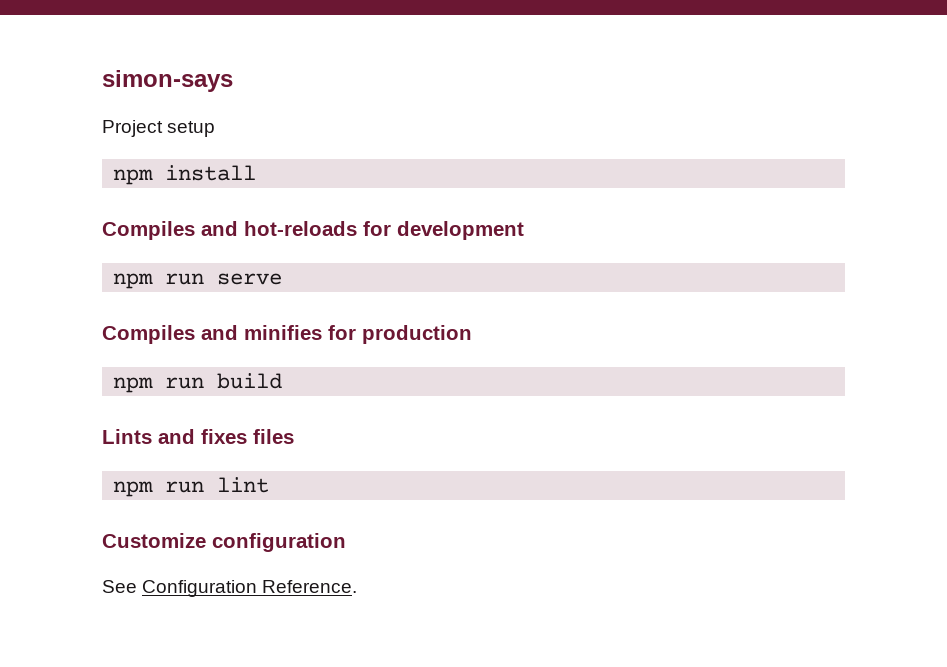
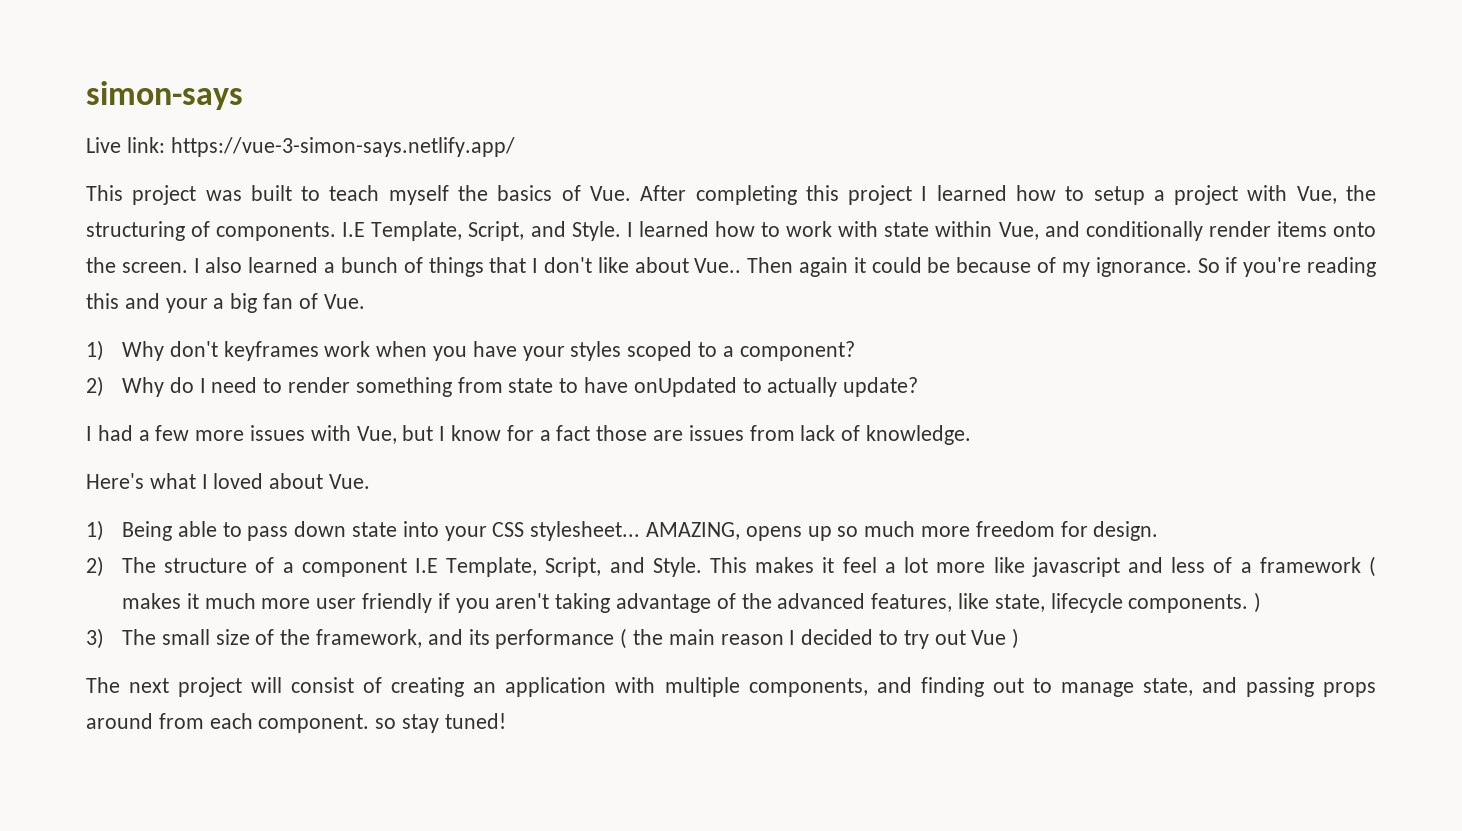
- Project setup
- npm install
- Compiles and hot-reloads for development
- npm run serve
- Compiles and minifies for production
- npm run build
- Lints and fixes files
- npm run lint
- Customize configuration
- See Configuration Reference.
+ Live link: https://vue-3-simon-says.netlify.app/
+ This project was built to teach myself the basics of Vue. After completing this project I learned how to setup a project with Vue, the structuring of components. I.E Template, Script, and Style. I learned how to work with state within Vue, and conditionally render items onto the screen. I also learned a bunch of things that I don't like about Vue.. Then again it could be because of my ignorance. So if you're reading this and your a big fan of Vue.
+ 1) Why don't keyframes work when you have your styles scoped to a component?
+ 2) Why do I need to render something from state to have onUpdated to actually update?
+ I had a few more issues with Vue, but I know for a fact those are issues from lack of knowledge.
+ Here's what I loved about Vue.
+ 1) Being able to pass down state into your CSS stylesheet... AMAZING, opens up so much more freedom for design.
+ 2) The structure of a component I.E Template, Script, and Style. This makes it feel a lot more like javascript and less of a framework ( makes it much more user friendly if you aren't taking advantage of the advanced features, like state, lifecycle components. )
+ 3) The small size of the framework, and its performance ( the main reason I decided to try out Vue )
+ The next project will consist of creating an application with multiple components, and finding out to manage state, and passing props around from each component. so stay tuned!

